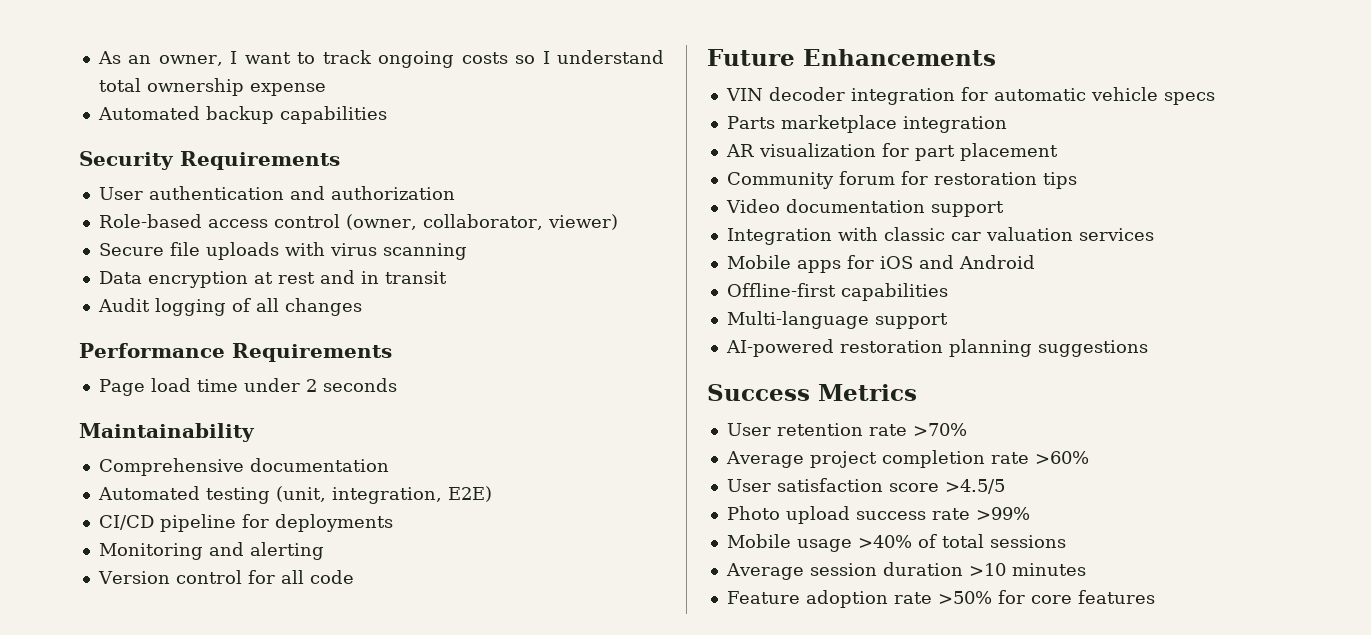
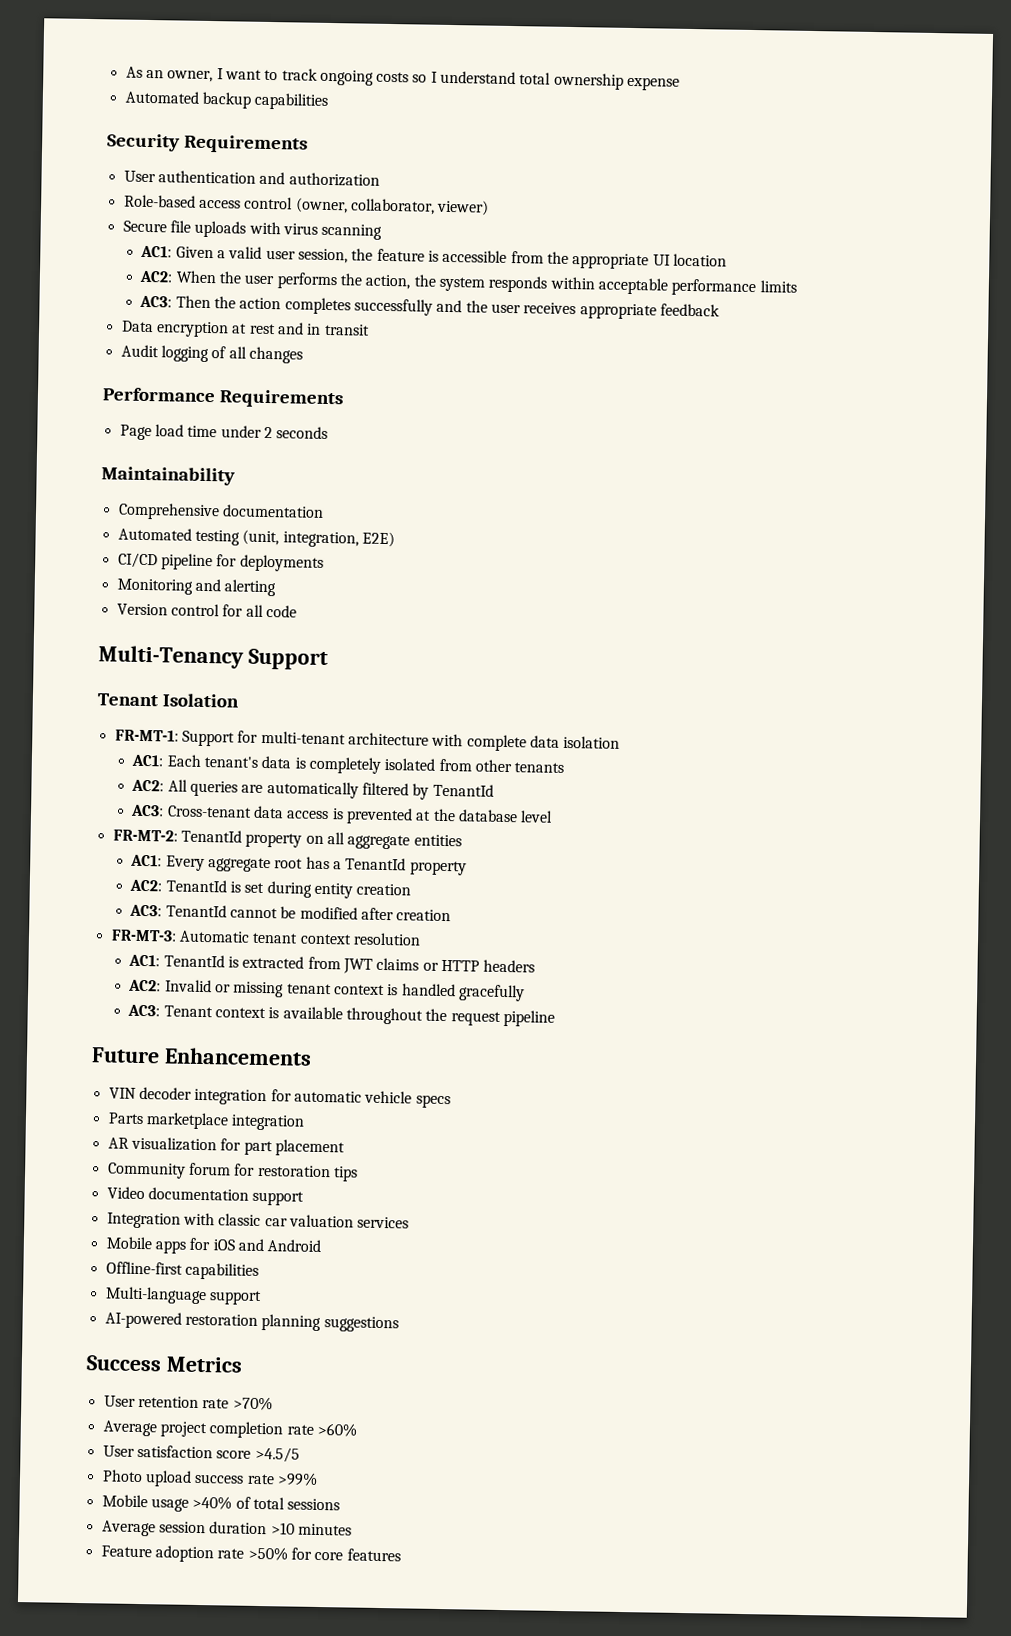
+ AC1: Given a valid user session, the feature is accessible from the appropriate UI location
+ AC2: When the user performs the action, the system responds within acceptable performance limits
+ AC3: Then the action completes successfully and the user receives appropriate feedback
+ Multi-Tenancy Support
+ Tenant Isolation
+ FR-MT-1: Support for multi-tenant architecture with complete data isolation
+ AC1: Each tenant's data is completely isolated from other tenants
+ AC2: All queries are automatically filtered by TenantId
+ AC3: Cross-tenant data access is prevented at the database level
+ FR-MT-2: TenantId property on all aggregate entities
+ AC1: Every aggregate root has a TenantId property
+ AC2: TenantId is set during entity creation
+ AC3: TenantId cannot be modified after creation
+ FR-MT-3: Automatic tenant context resolution
+ AC1: TenantId is extracted from JWT claims or HTTP headers
+ AC2: Invalid or missing tenant context is handled gracefully
+ AC3: Tenant context is available throughout the request pipeline

